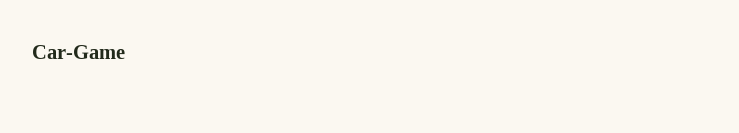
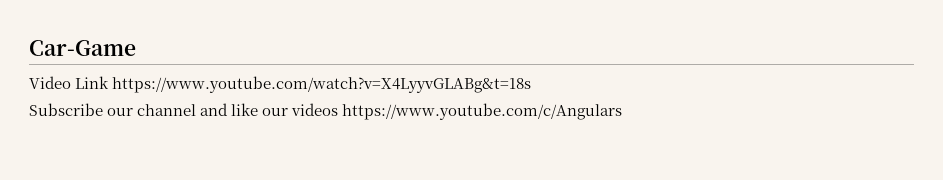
+ Video Link https://www.youtube.com/watch?v=X4LyyvGLABg&t=18s
+ Subscribe our channel and like our videos https://www.youtube.com/c/Angulars

